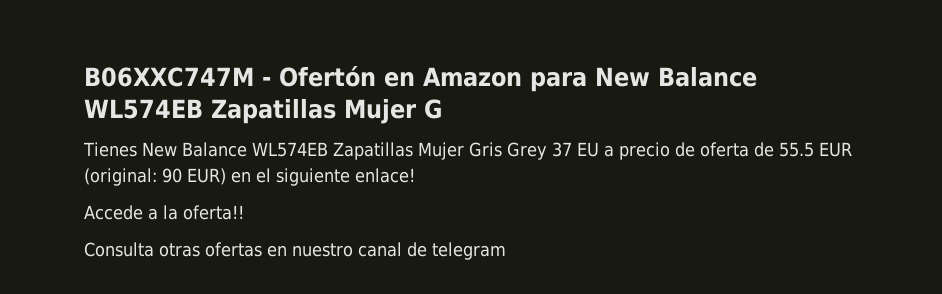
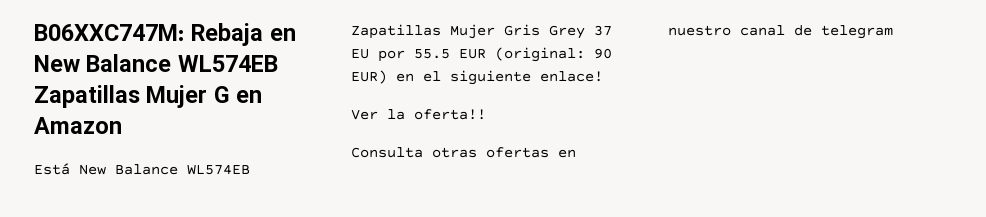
- B06XXC747M - Ofertón en Amazon para New Balance WL574EB Zapatillas Mujer G
- Tienes New Balance WL574EB Zapatillas Mujer Gris Grey 37 EU a precio de oferta de 55.5 EUR (original: 90 EUR) en el siguiente enlace!
+ B06XXC747M: Rebaja en New Balance WL574EB Zapatillas Mujer G en Amazon
+ Está New Balance WL574EB Zapatillas Mujer Gris Grey 37 EU por 55.5 EUR (original: 90 EUR) en el siguiente enlace!
- Accede a la oferta!!
+ Ver la oferta!!

